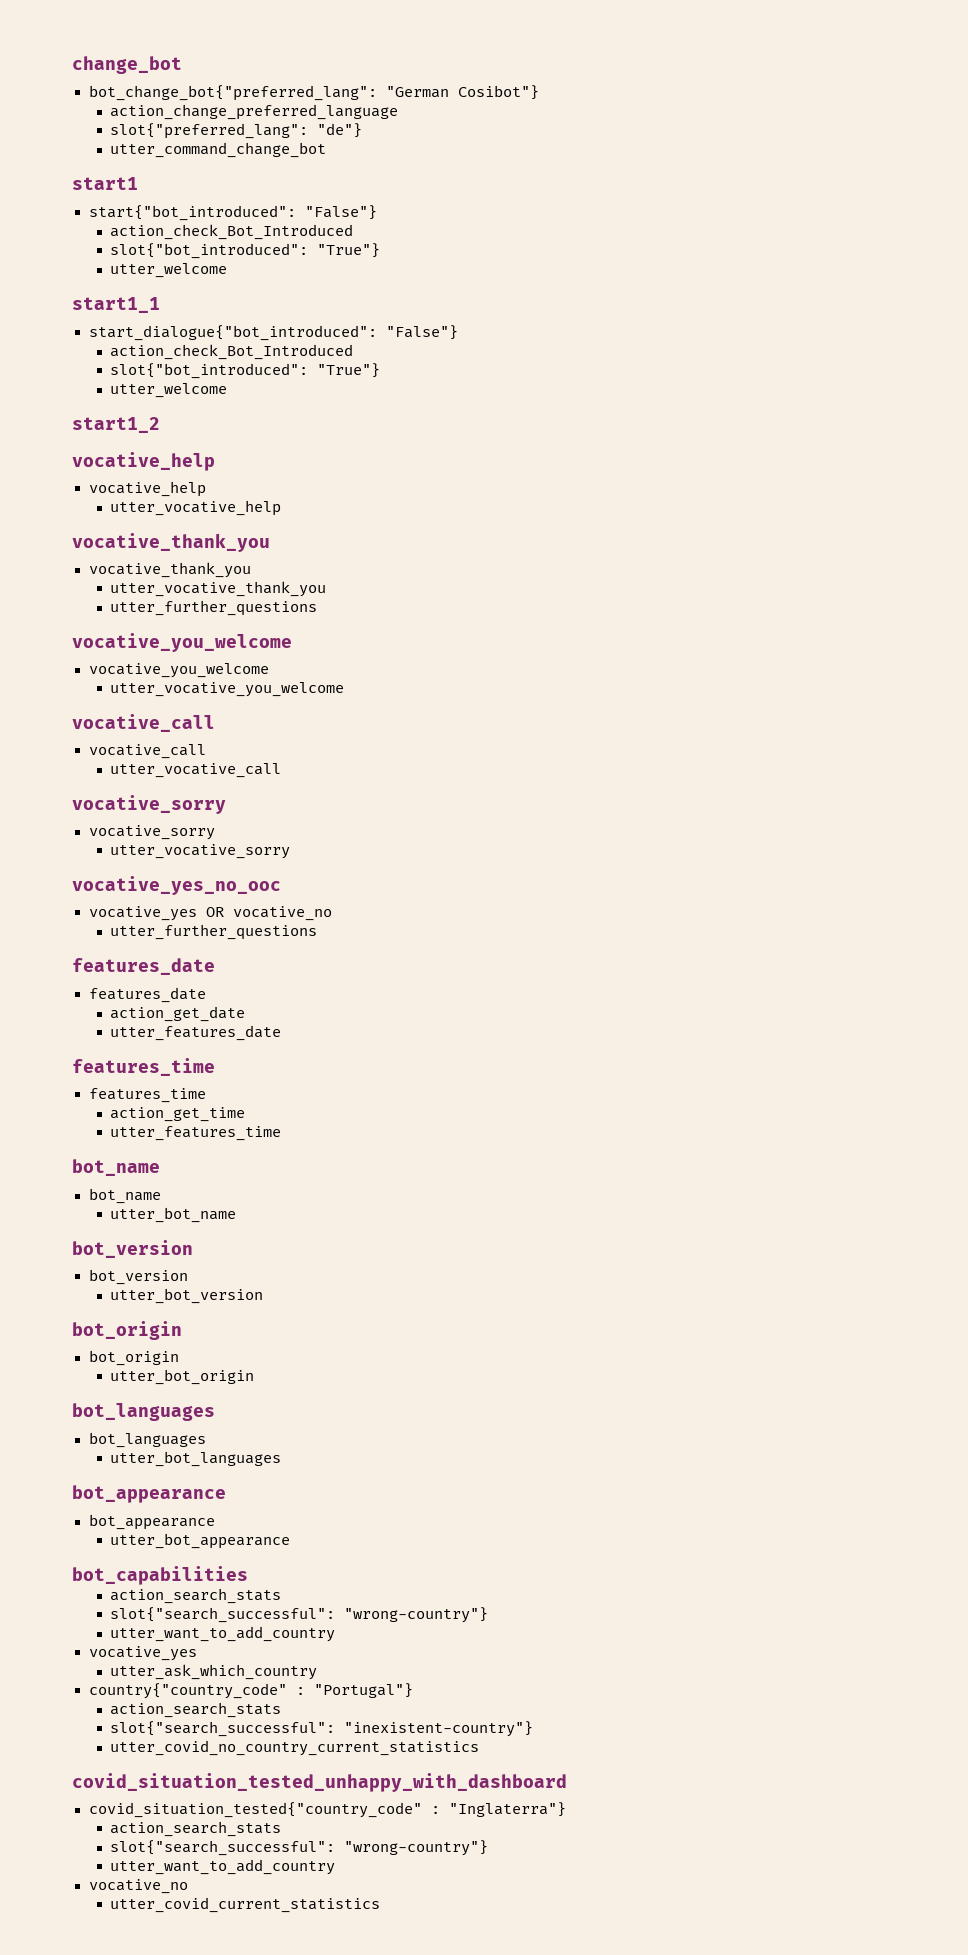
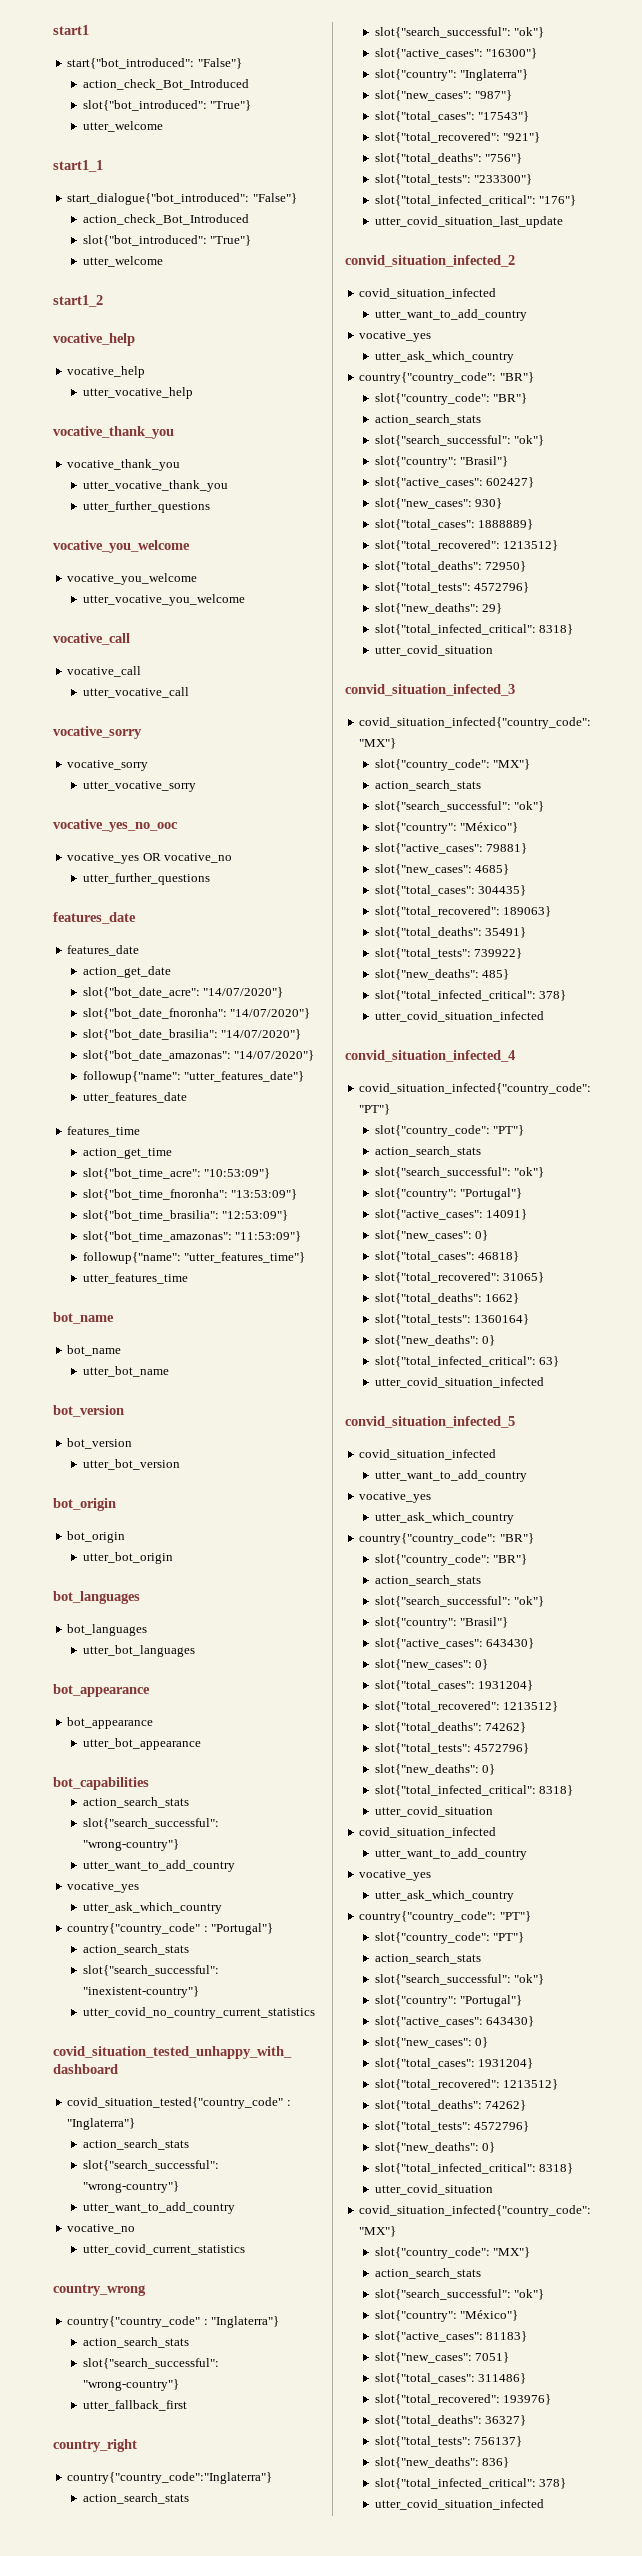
- change_bot
- bot_change_bot{"preferred_lang": "German Cosibot"}
- action_change_preferred_language
- slot{"preferred_lang": "de"}
- utter_command_change_bot
+ slot{"bot_date_acre": "14/07/2020"}
+ slot{"bot_date_fnoronha": "14/07/2020"}
+ slot{"bot_date_brasilia": "14/07/2020"}
+ slot{"bot_date_amazonas": "14/07/2020"}
+ followup{"name": "utter_features_date"}
  utter_features_date
  features_time
- features_time
  action_get_time
+ slot{"bot_time_acre": "10:53:09"}
+ slot{"bot_time_fnoronha": "13:53:09"}
+ slot{"bot_time_brasilia": "12:53:09"}
+ slot{"bot_time_amazonas": "11:53:09"}
+ followup{"name": "utter_features_time"}
+ country_wrong
+ country{"country_code" : "Inglaterra"}
+ action_search_stats
+ slot{"search_successful": "wrong-country"}
+ utter_fallback_first
+ country_right
+ country{"country_code":"Inglaterra"}
+ action_search_stats
+ slot{"search_successful": "ok"}
+ slot{"active_cases": "16300"}
+ slot{"country": "Inglaterra"}
+ slot{"new_cases": "987"}
+ slot{"total_cases": "17543"}
+ slot{"total_recovered": "921"}
+ slot{"total_deaths": "756"}
+ slot{"total_tests": "233300"}
+ slot{"total_infected_critical": "176"}
+ utter_covid_situation_last_update
+ convid_situation_infected_2
+ covid_situation_infected
+ utter_want_to_add_country
+ vocative_yes
+ utter_ask_which_country
+ country{"country_code": "BR"}
+ slot{"country_code": "BR"}
+ action_search_stats
+ slot{"search_successful": "ok"}
+ slot{"country": "Brasil"}
+ slot{"active_cases": 602427}
+ slot{"new_cases": 930}
+ slot{"total_cases": 1888889}
+ slot{"total_recovered": 1213512}
+ slot{"total_deaths": 72950}
+ slot{"total_tests": 4572796}
+ slot{"new_deaths": 29}
+ slot{"total_infected_critical": 8318}
+ utter_covid_situation
+ convid_situation_infected_3
+ covid_situation_infected{"country_code": "MX"}
+ slot{"country_code": "MX"}
+ action_search_stats
+ slot{"search_successful": "ok"}
+ slot{"country": "México"}
+ slot{"active_cases": 79881}
+ slot{"new_cases": 4685}
+ slot{"total_cases": 304435}
+ slot{"total_recovered": 189063}
+ slot{"total_deaths": 35491}
+ slot{"total_tests": 739922}
+ slot{"new_deaths": 485}
+ slot{"total_infected_critical": 378}
+ utter_covid_situation_infected
+ convid_situation_infected_4
+ covid_situation_infected{"country_code": "PT"}
+ slot{"country_code": "PT"}
+ action_search_stats
+ slot{"search_successful": "ok"}
+ slot{"country": "Portugal"}
+ slot{"active_cases": 14091}
+ slot{"new_cases": 0}
+ slot{"total_cases": 46818}
+ slot{"total_recovered": 31065}
+ slot{"total_deaths": 1662}
+ slot{"total_tests": 1360164}
+ slot{"new_deaths": 0}
+ slot{"total_infected_critical": 63}
+ utter_covid_situation_infected
+ convid_situation_infected_5
+ covid_situation_infected
+ utter_want_to_add_country
+ vocative_yes
+ utter_ask_which_country
+ country{"country_code": "BR"}
+ slot{"country_code": "BR"}
+ action_search_stats
+ slot{"search_successful": "ok"}
+ slot{"country": "Brasil"}
+ slot{"active_cases": 643430}
+ slot{"new_cases": 0}
+ slot{"total_cases": 1931204}
+ slot{"total_recovered": 1213512}
+ slot{"total_deaths": 74262}
+ slot{"total_tests": 4572796}
+ slot{"new_deaths": 0}
+ slot{"total_infected_critical": 8318}
+ utter_covid_situation
+ covid_situation_infected
+ utter_want_to_add_country
+ vocative_yes
+ utter_ask_which_country
+ country{"country_code": "PT"}
+ slot{"country_code": "PT"}
+ action_search_stats
+ slot{"search_successful": "ok"}
+ slot{"country": "Portugal"}
+ slot{"active_cases": 643430}
+ slot{"new_cases": 0}
+ slot{"total_cases": 1931204}
+ slot{"total_recovered": 1213512}
+ slot{"total_deaths": 74262}
+ slot{"total_tests": 4572796}
+ slot{"new_deaths": 0}
+ slot{"total_infected_critical": 8318}
+ utter_covid_situation
+ covid_situation_infected{"country_code": "MX"}
+ slot{"country_code": "MX"}
+ action_search_stats
+ slot{"search_successful": "ok"}
+ slot{"country": "México"}
+ slot{"active_cases": 81183}
+ slot{"new_cases": 7051}
+ slot{"total_cases": 311486}
+ slot{"total_recovered": 193976}
+ slot{"total_deaths": 36327}
+ slot{"total_tests": 756137}
+ slot{"new_deaths": 836}
+ slot{"total_infected_critical": 378}
+ utter_covid_situation_infected

